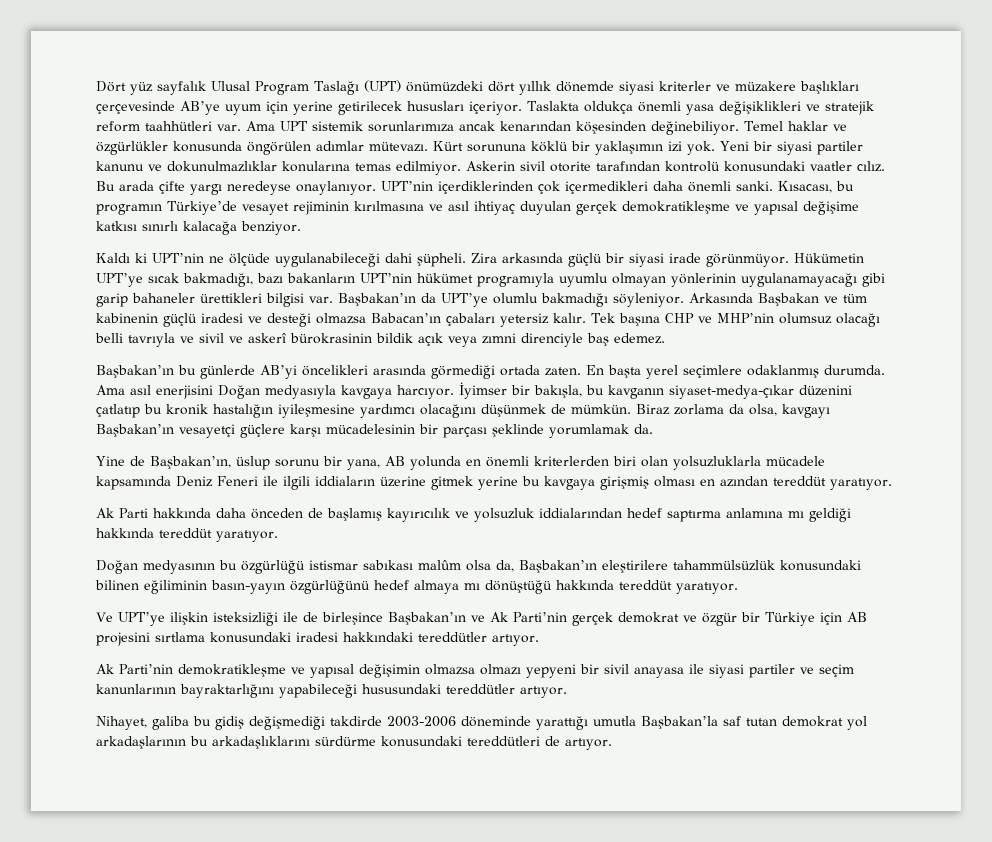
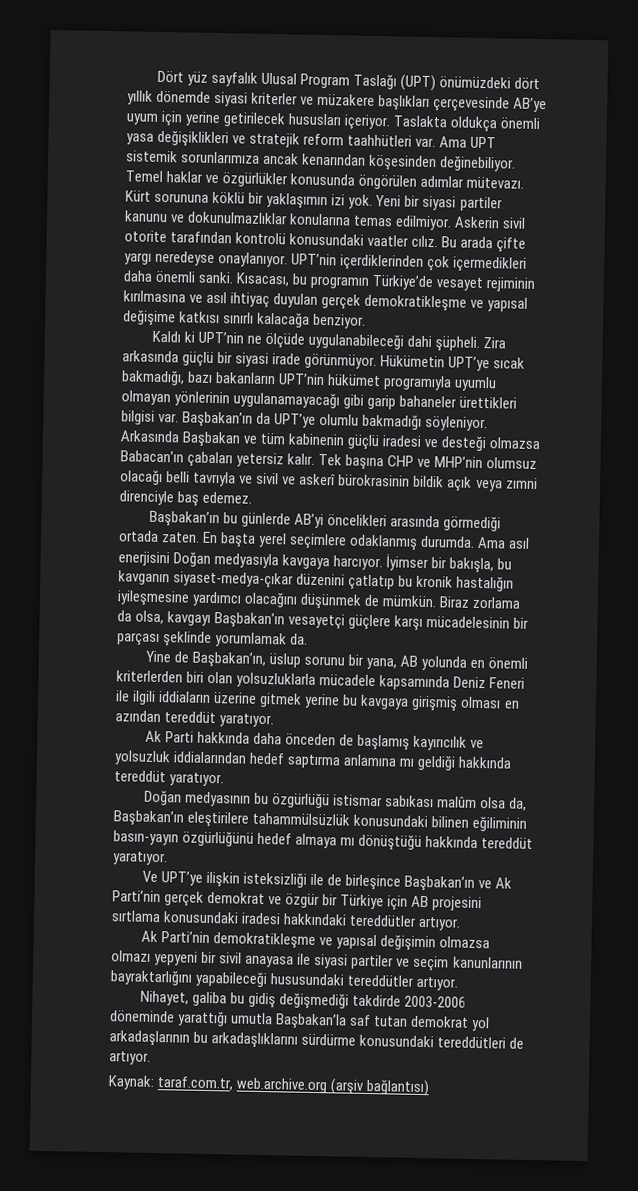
+ Kaynak: taraf.com.tr, web.archive.org (arşiv bağlantısı)

